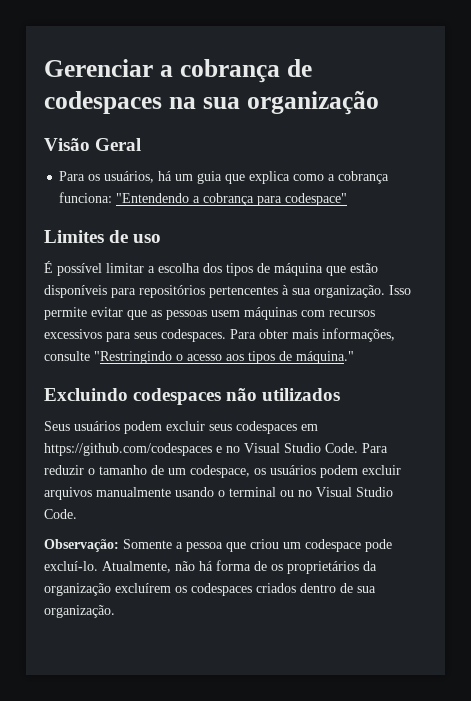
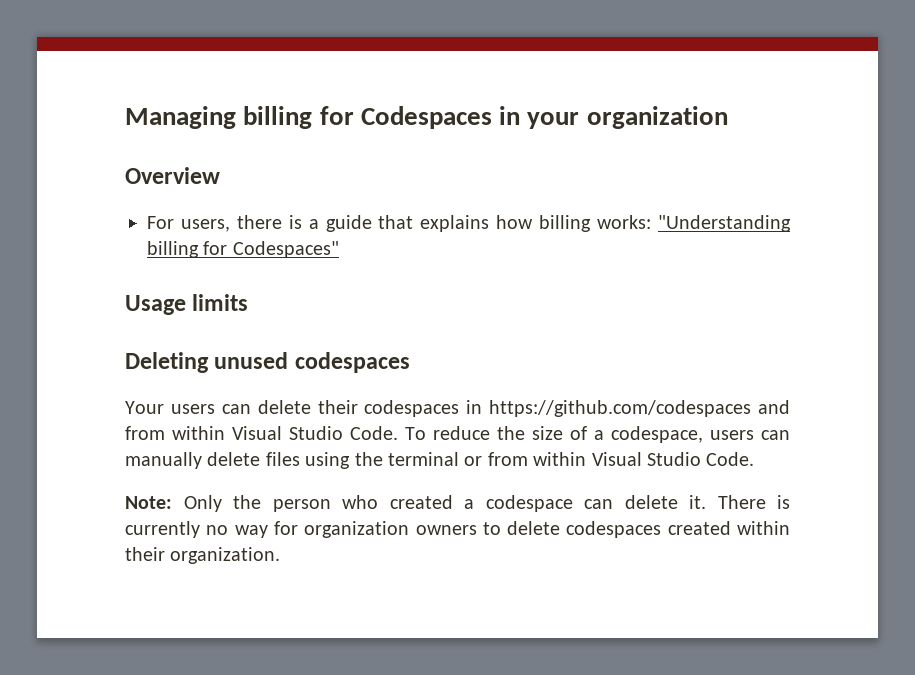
- Gerenciar a cobrança de codespaces na sua organização
- Visão Geral
- Para os usuários, há um guia que explica como a cobrança funciona: "Entendendo a cobrança para codespace"
- Limites de uso
- É possível limitar a escolha dos tipos de máquina que estão disponíveis para repositórios pertencentes à sua organização. Isso permite evitar que as pessoas usem máquinas com recursos excessivos para seus codespaces. Para obter mais informações, consulte "Restringindo o acesso aos tipos de máquina."
- Excluindo codespaces não utilizados
- Seus usuários podem excluir seus codespaces em https://github.com/codespaces e no Visual Studio Code. Para reduzir o tamanho de um codespace, os usuários podem excluir arquivos manualmente usando o terminal ou no Visual Studio Code.
- Observação: Somente a pessoa que criou um codespace pode excluí-lo. Atualmente, não há forma de os proprietários da organização excluírem os codespaces criados dentro de sua organização.
+ Managing billing for Codespaces in your organization
+ Overview
+ For users, there is a guide that explains how billing works: "Understanding billing for Codespaces"
+ Usage limits
+ Deleting unused codespaces
+ Your users can delete their codespaces in https://github.com/codespaces and from within Visual Studio Code. To reduce the size of a codespace, users can manually delete files using the terminal or from within Visual Studio Code.
+ Note: Only the person who created a codespace can delete it. There is currently no way for organization owners to delete codespaces created within their organization.

